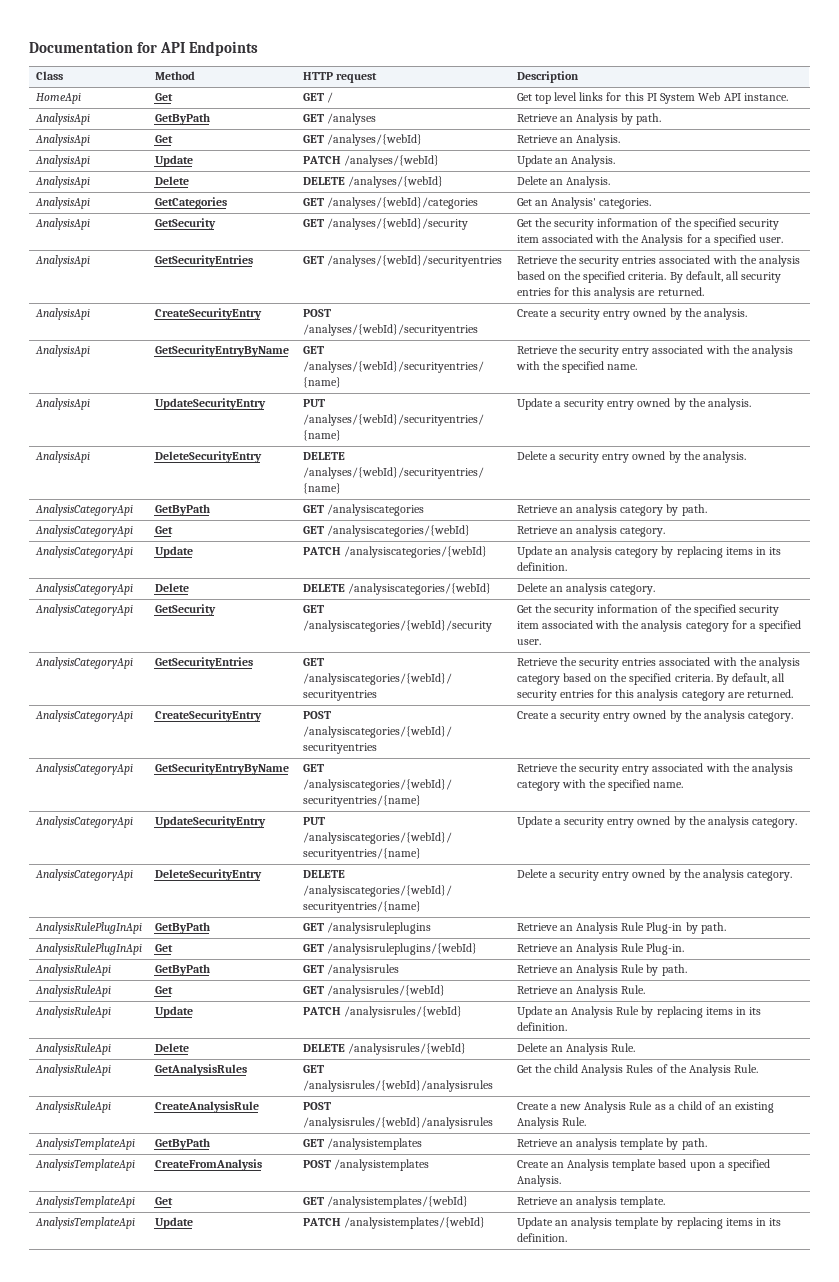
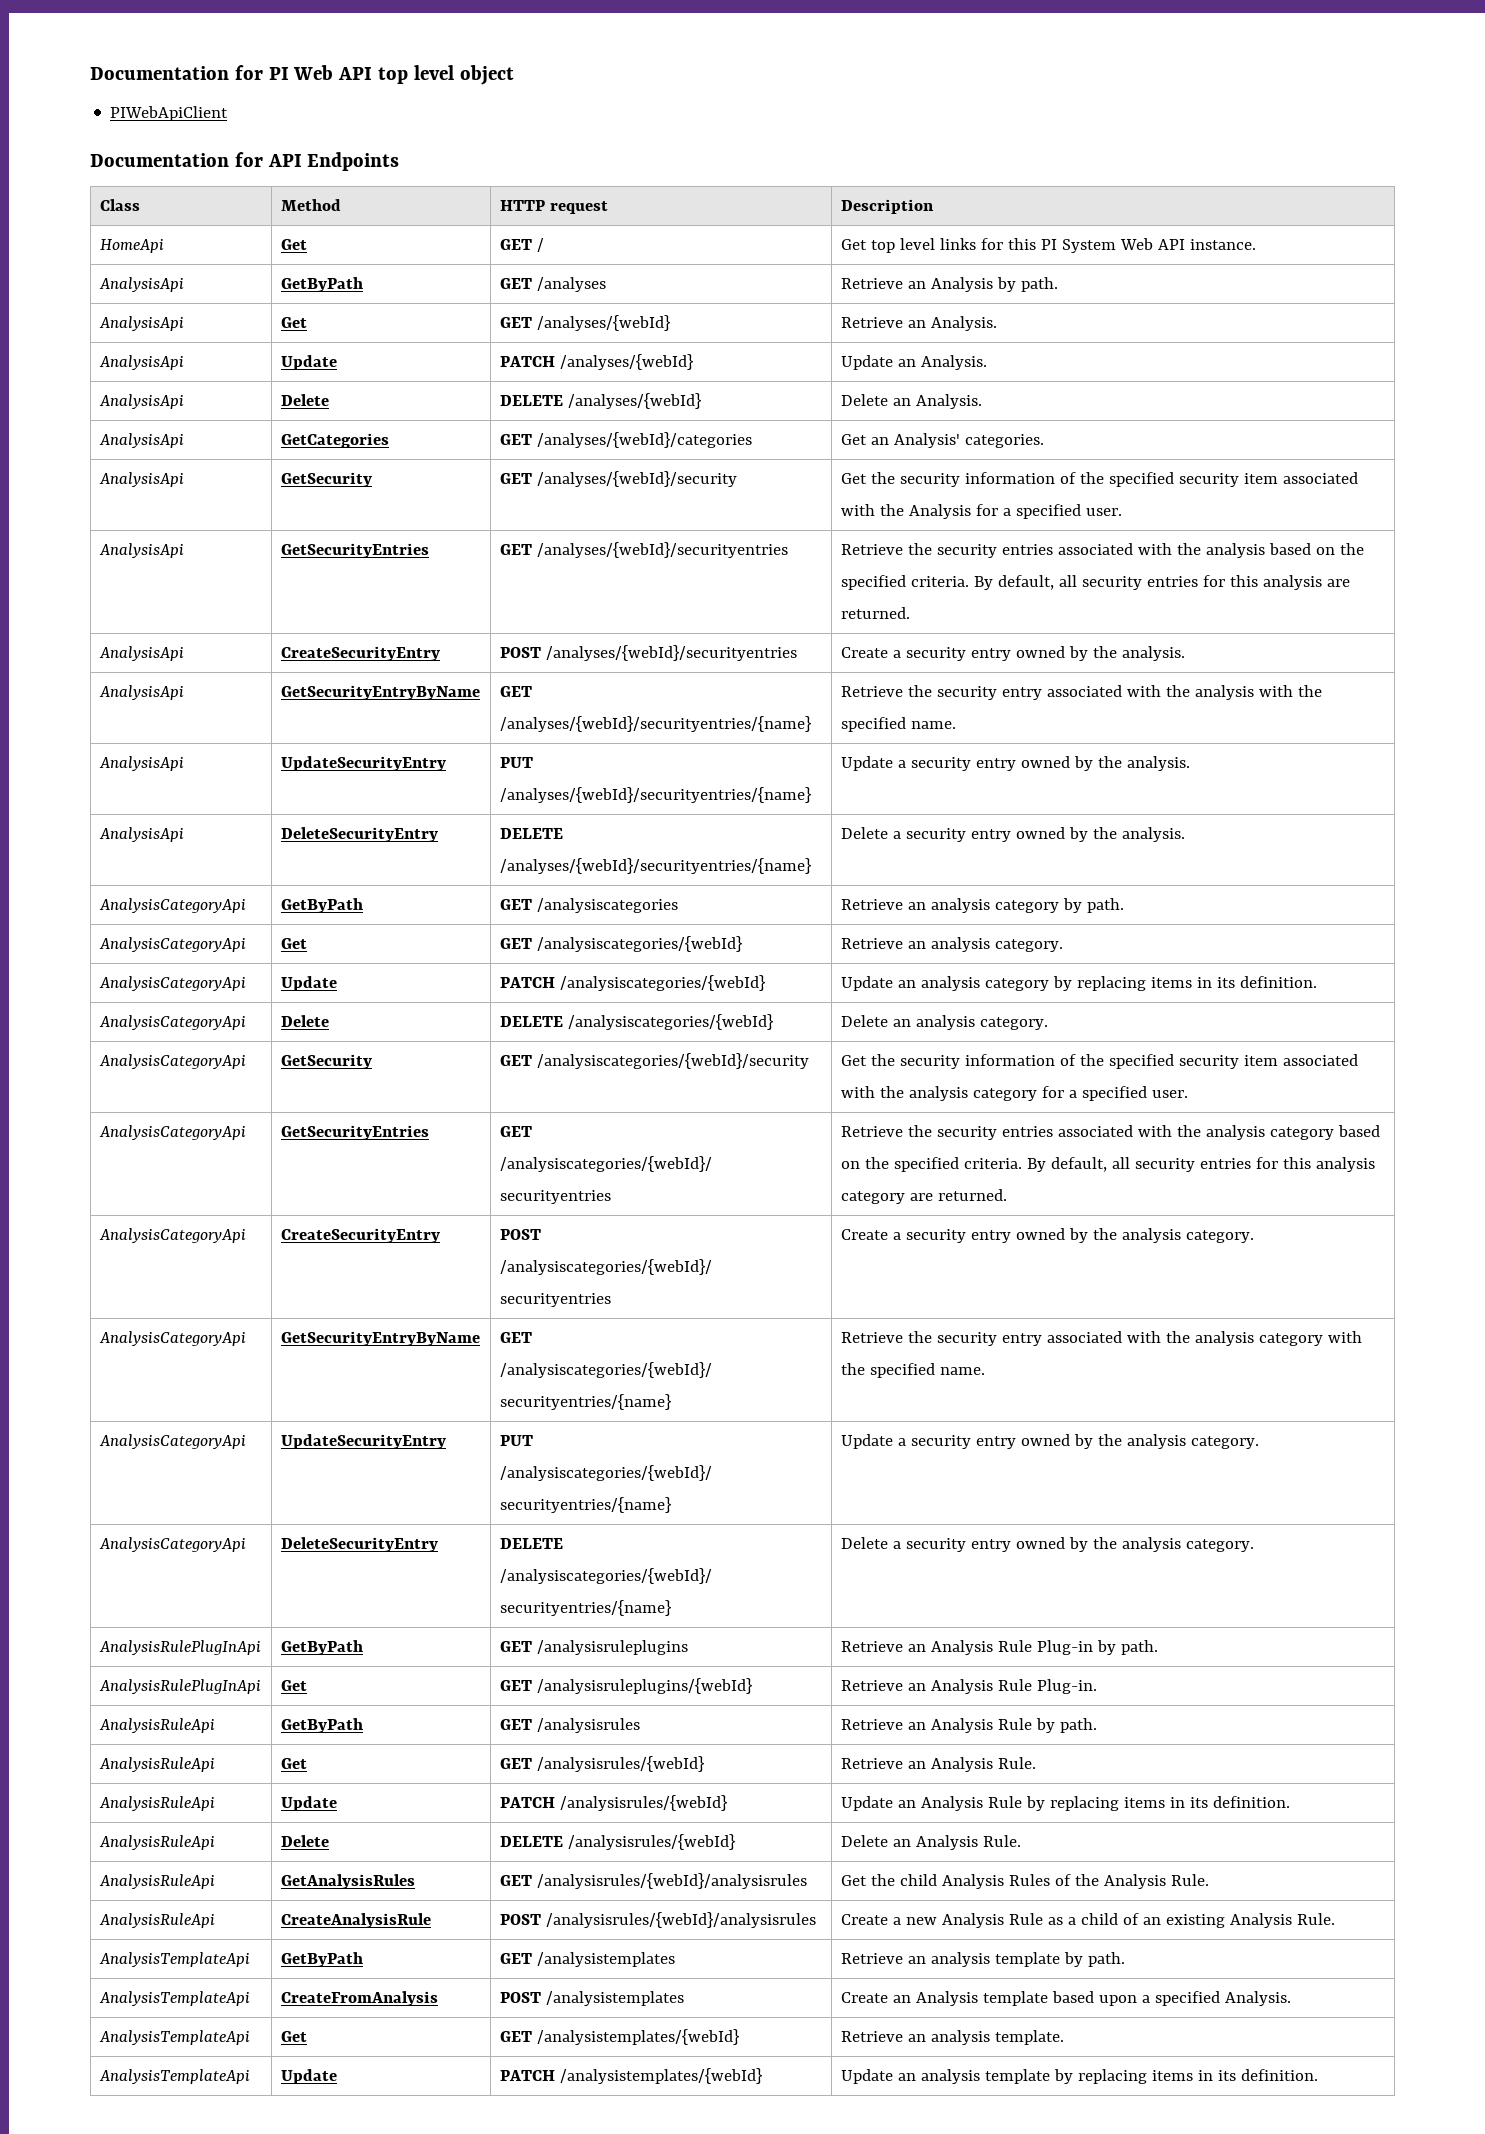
+ Documentation for PI Web API top level object
+ PIWebApiClient

